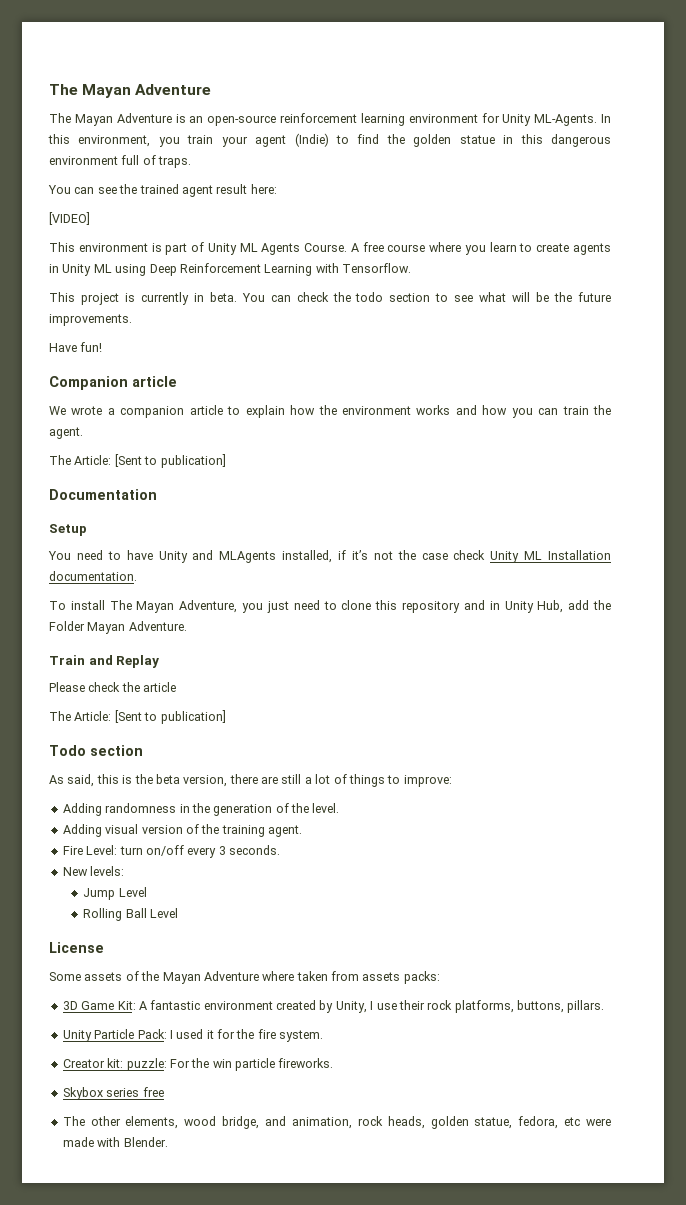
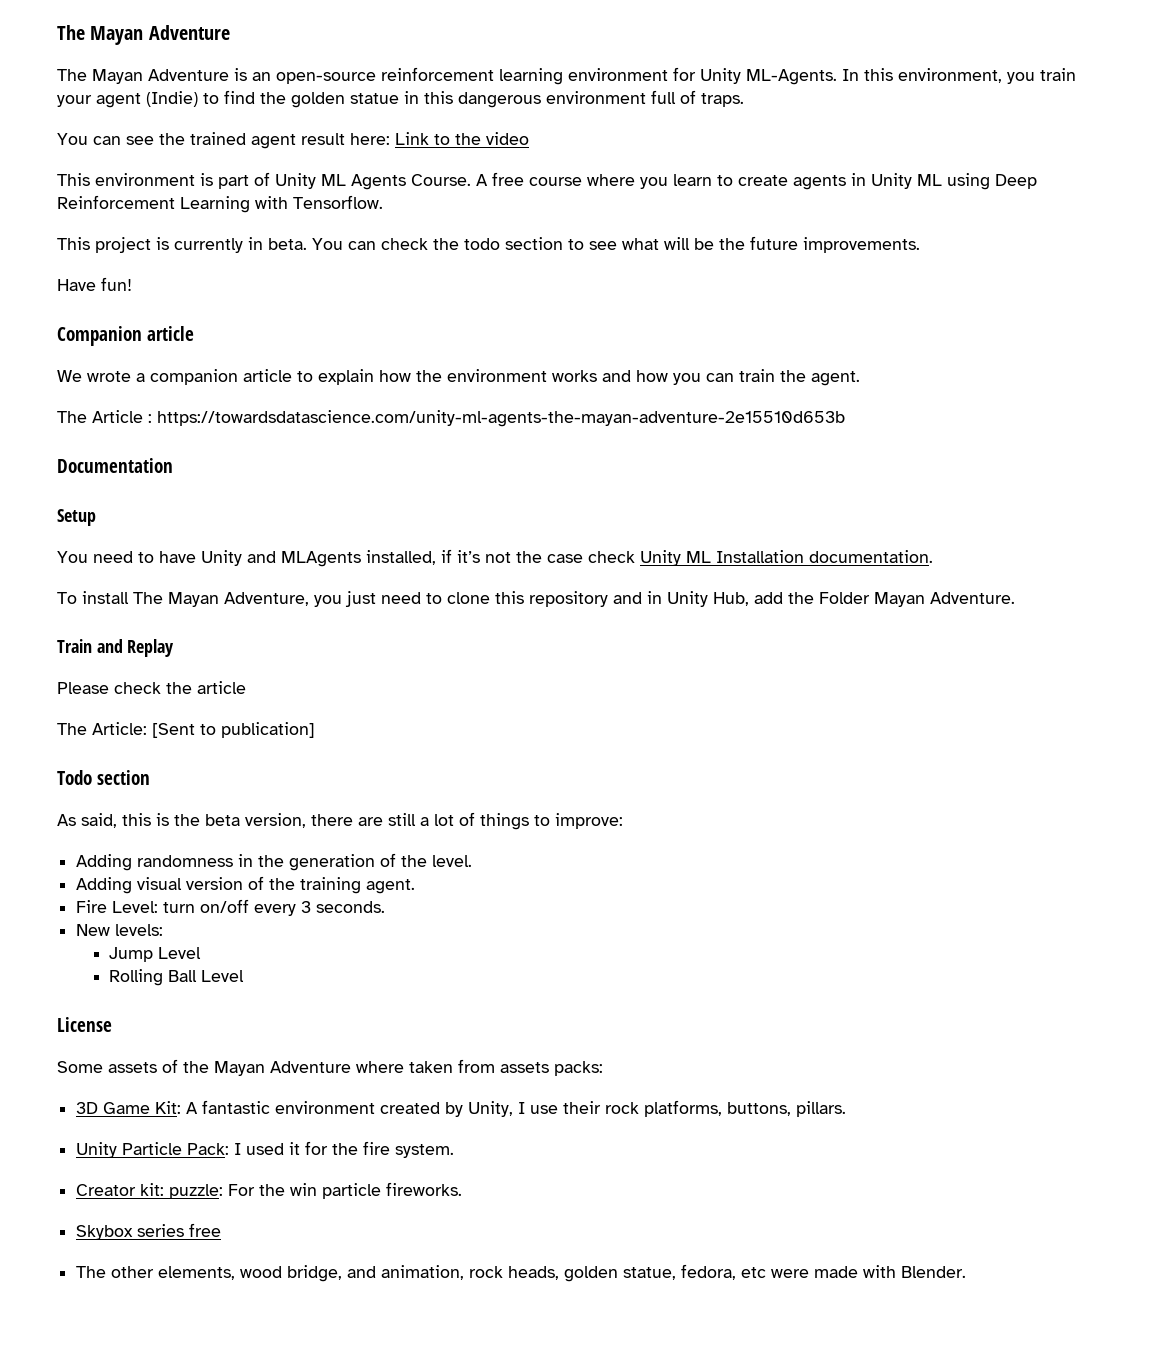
- You can see the trained agent result here:
- [VIDEO]
+ You can see the trained agent result here: Link to the video
  We wrote a companion article to explain how the environment works and how you can train the agent.
- The Article: [Sent to publication]
+ The Article : https://towardsdatascience.com/unity-ml-agents-the-mayan-adventure-2e15510d653b

